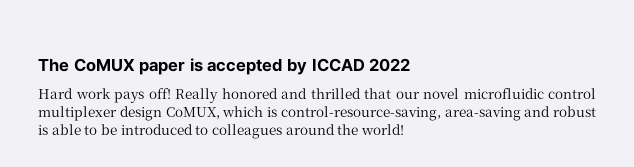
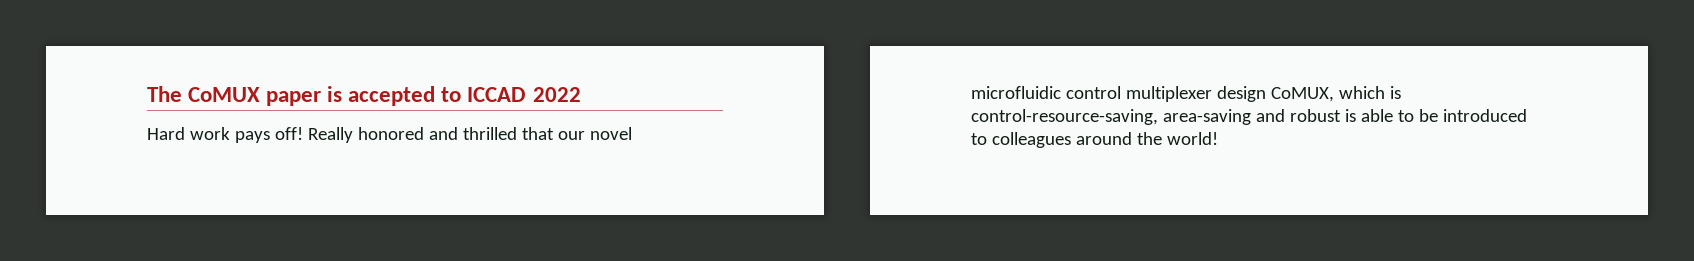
- The CoMUX paper is accepted by ICCAD 2022
+ The CoMUX paper is accepted to ICCAD 2022

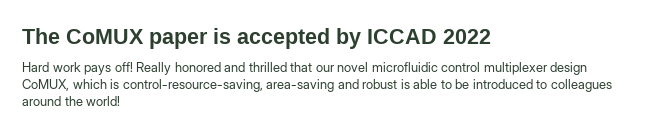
- The CoMUX paper is accepted to ICCAD 2022
+ The CoMUX paper is accepted by ICCAD 2022

